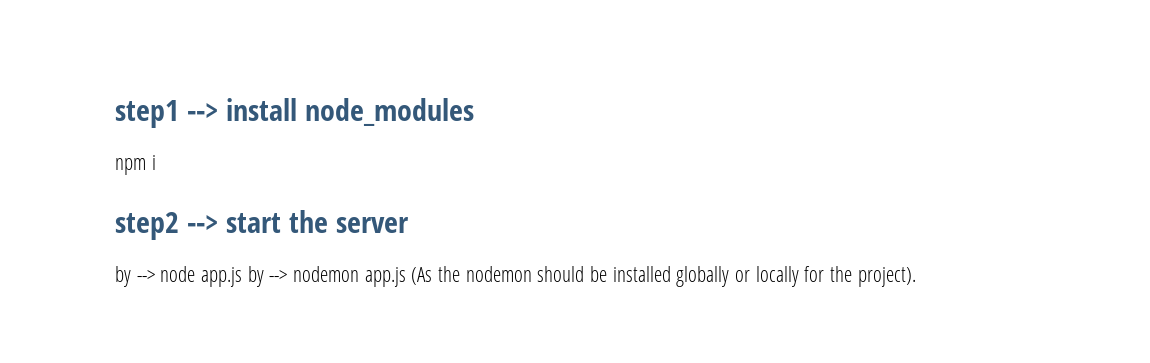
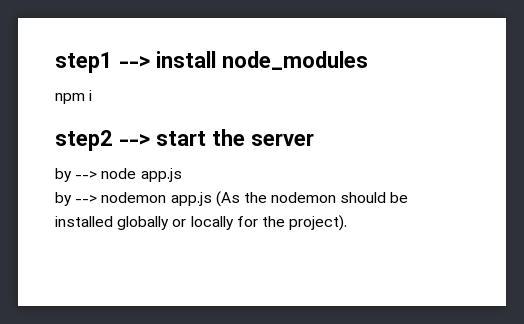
- by --> node app.js by --> nodemon app.js (As the nodemon should be installed globally or locally for the project).
+ by --> node app.js
+ by --> nodemon app.js (As the nodemon should be installed globally or locally for the project).

